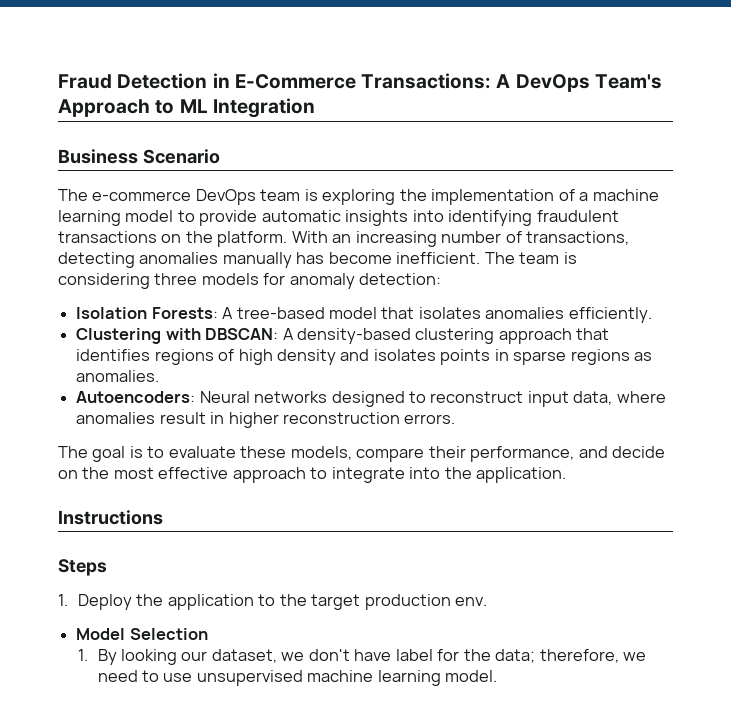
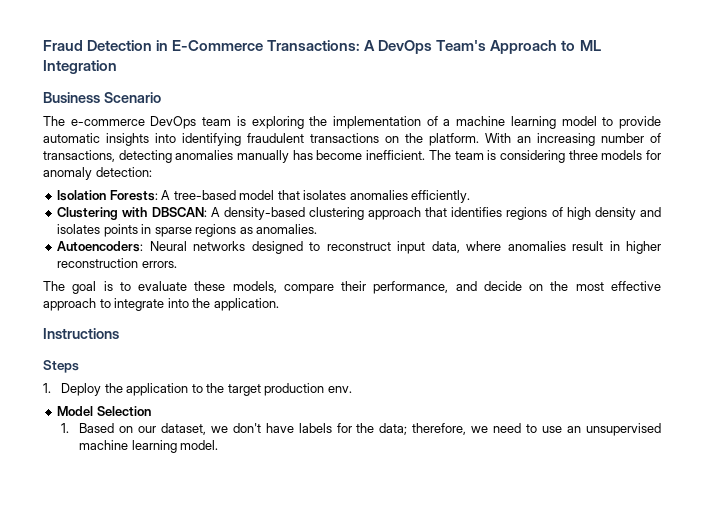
- 1. By looking our dataset, we don't have label for the data; therefore, we need to use unsupervised machine learning model.
+ 1. Based on our dataset, we don't have labels for the data; therefore, we need to use an unsupervised machine learning model.

